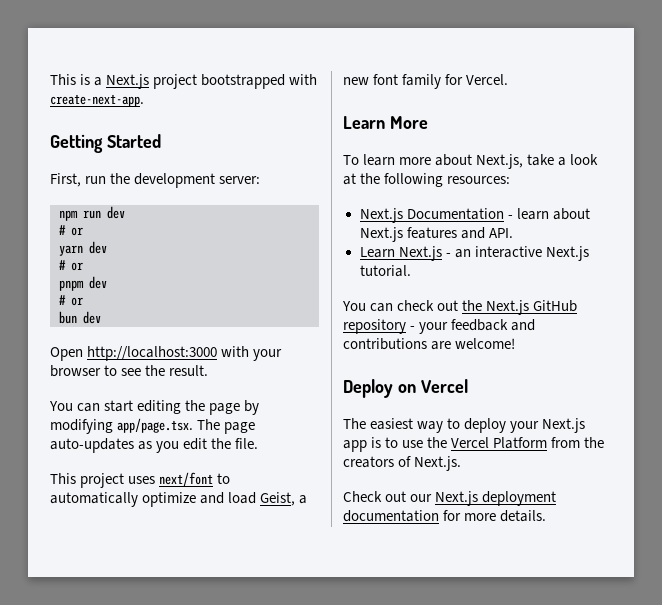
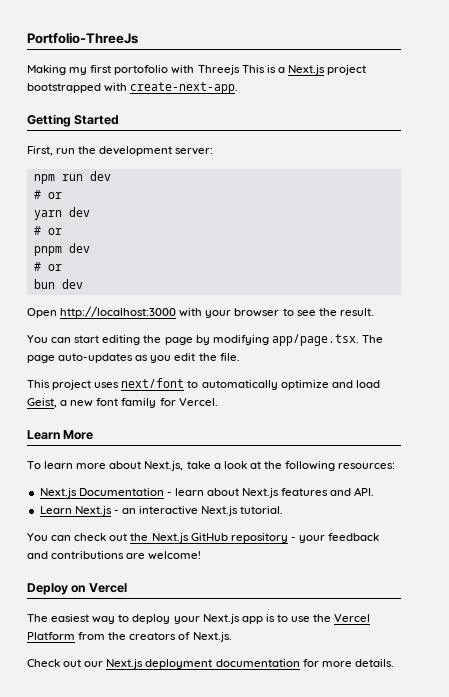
- This is a Next.js project bootstrapped with create-next-app.
+ Portfolio-ThreeJs
+ Making my first portofolio with Threejs This is a Next.js project bootstrapped with create-next-app.

